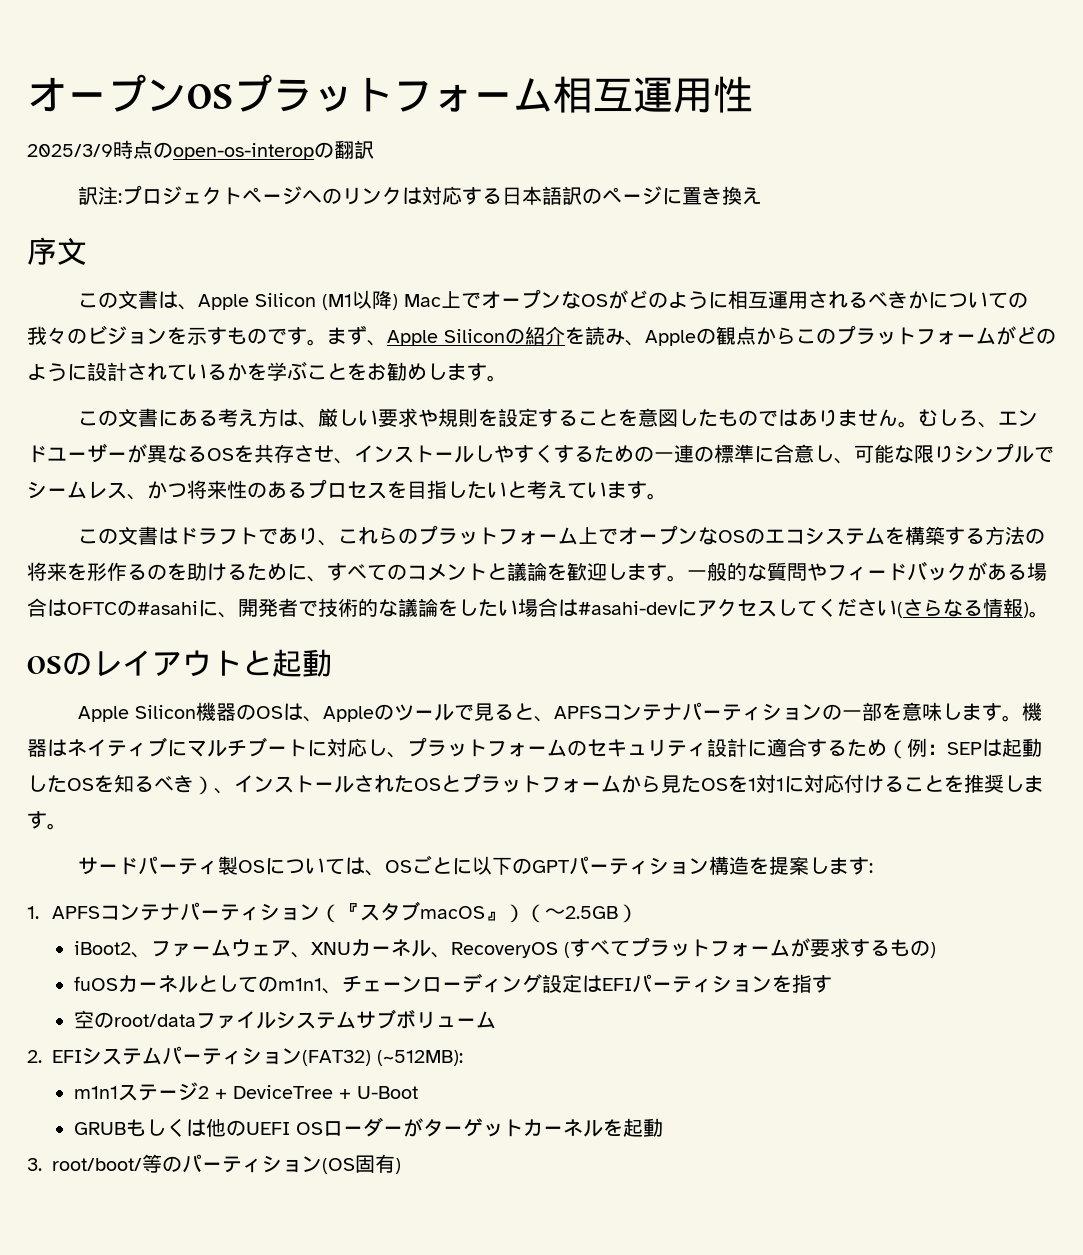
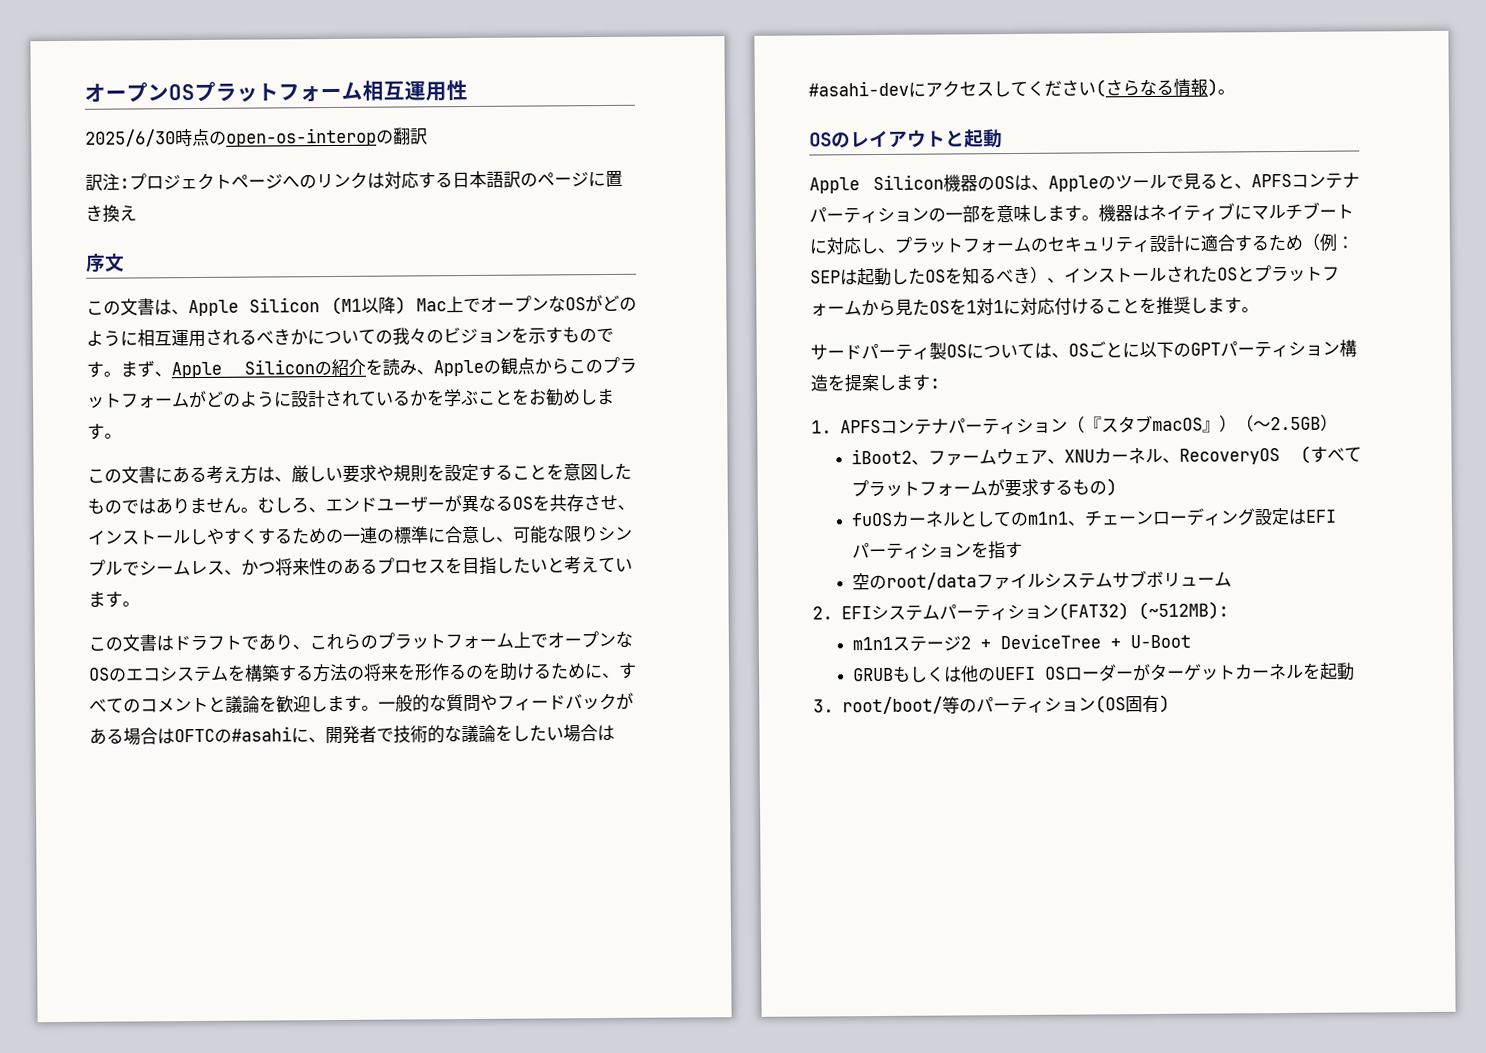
- 2025/3/9時点のopen-os-interopの翻訳
+ 2025/6/30時点のopen-os-interopの翻訳

